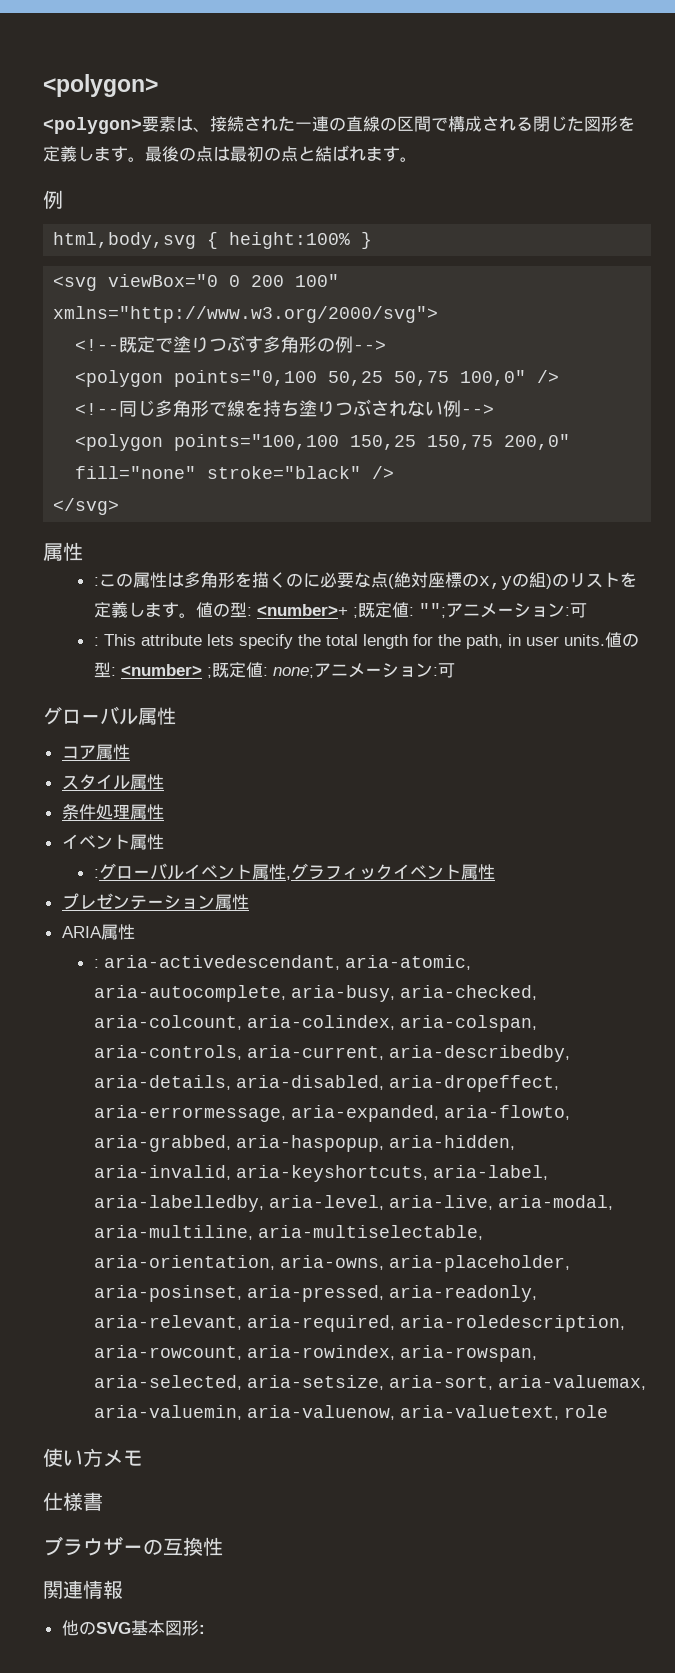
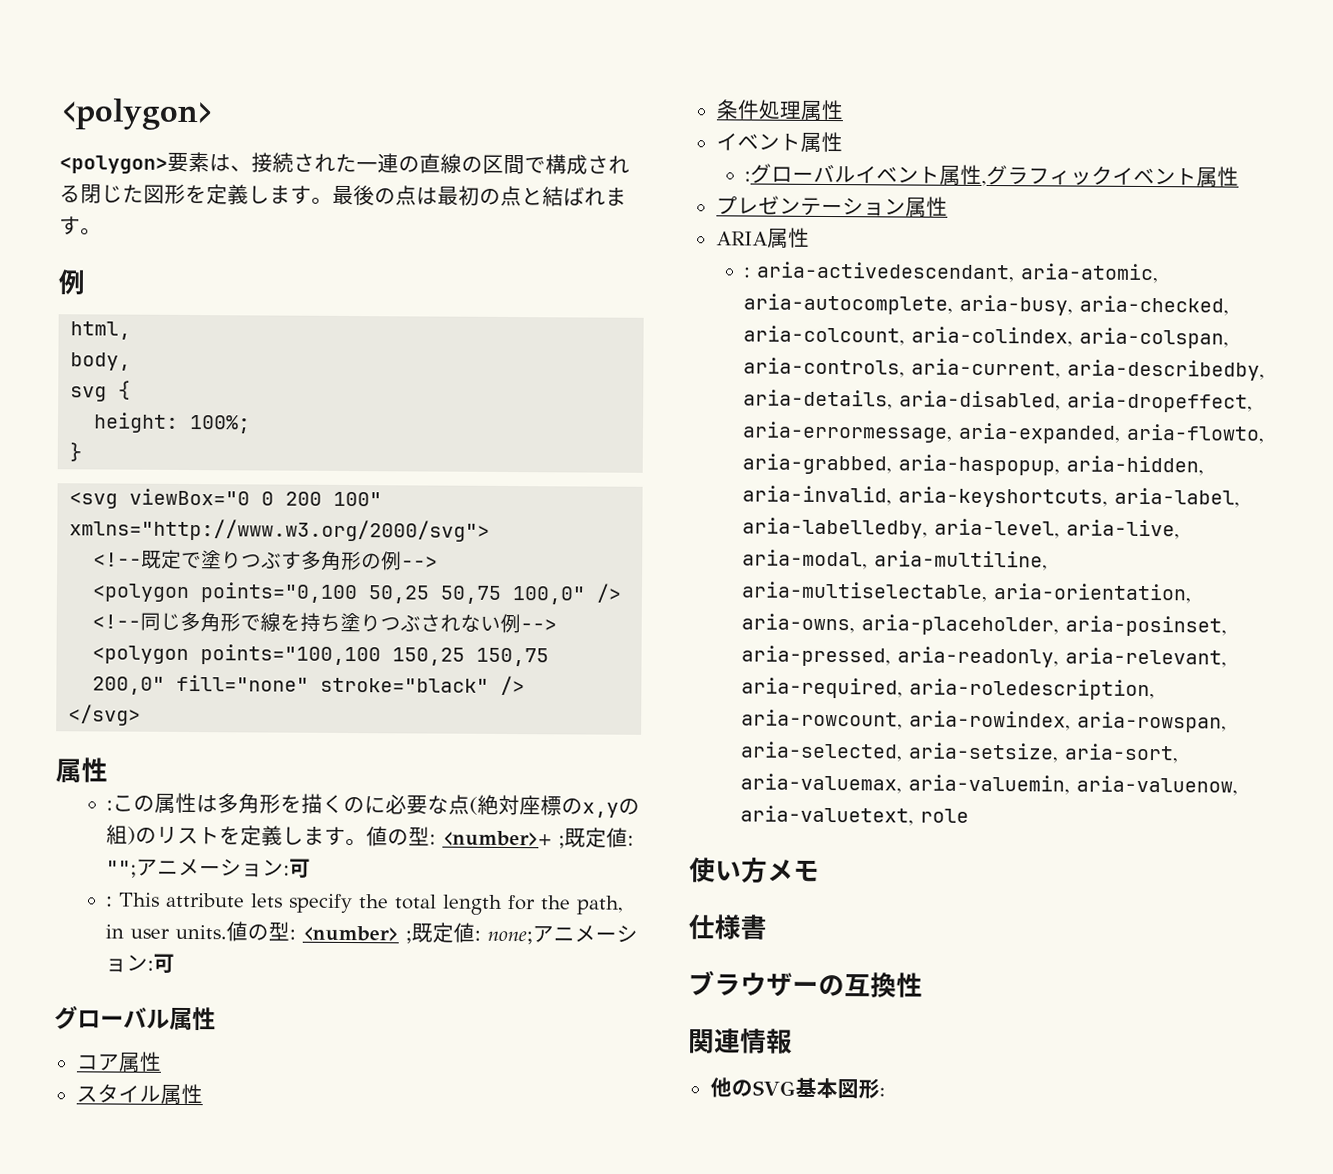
- html,body,svg { height:100% }
+ html,
+ body,
+ svg {
+ height: 100%;
+ }

